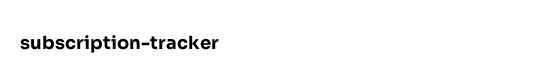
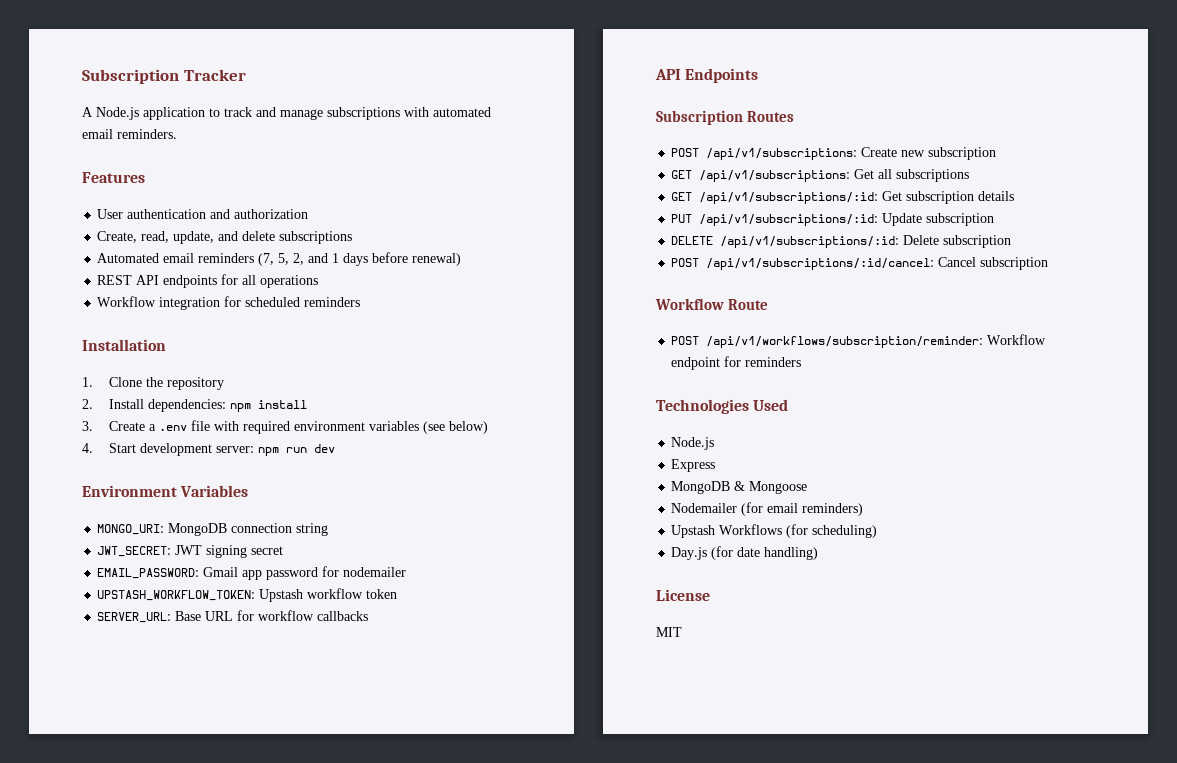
- subscription-tracker
+ Subscription Tracker
+ A Node.js application to track and manage subscriptions with automated email reminders.
+ Features
+ User authentication and authorization
+ Create, read, update, and delete subscriptions
+ Automated email reminders (7, 5, 2, and 1 days before renewal)
+ REST API endpoints for all operations
+ Workflow integration for scheduled reminders
+ Installation
+ 1. Clone the repository
+ 2. Install dependencies: npm install
+ 3. Create a .env file with required environment variables (see below)
+ 4. Start development server: npm run dev
+ Environment Variables
+ MONGO_URI: MongoDB connection string
+ JWT_SECRET: JWT signing secret
+ EMAIL_PASSWORD: Gmail app password for nodemailer
+ UPSTASH_WORKFLOW_TOKEN: Upstash workflow token
+ SERVER_URL: Base URL for workflow callbacks
+ API Endpoints
+ Subscription Routes
+ POST /api/v1/subscriptions: Create new subscription
+ GET /api/v1/subscriptions: Get all subscriptions
+ GET /api/v1/subscriptions/:id: Get subscription details
+ PUT /api/v1/subscriptions/:id: Update subscription
+ DELETE /api/v1/subscriptions/:id: Delete subscription
+ POST /api/v1/subscriptions/:id/cancel: Cancel subscription
+ Workflow Route
+ POST /api/v1/workflows/subscription/reminder: Workflow endpoint for reminders
+ Technologies Used
+ Node.js
+ Express
+ MongoDB & Mongoose
+ Nodemailer (for email reminders)
+ Upstash Workflows (for scheduling)
+ Day.js (for date handling)
+ License
+ MIT

